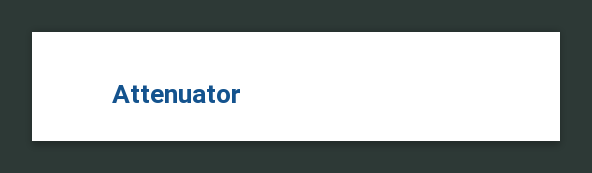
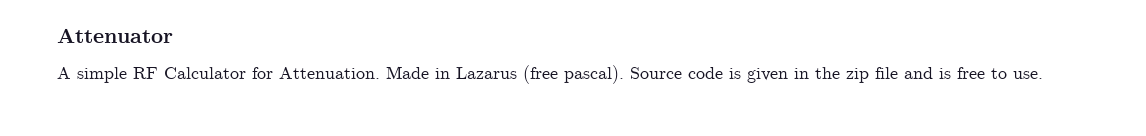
+ A simple RF Calculator for Attenuation. Made in Lazarus (free pascal). Source code is given in the zip file and is free to use.

